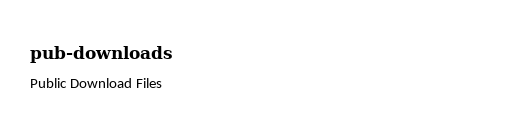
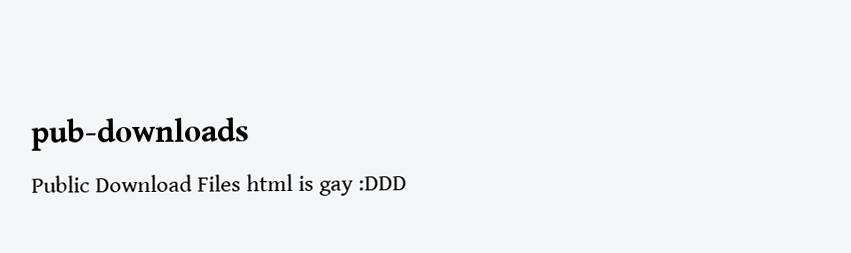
- Public Download Files
+ Public Download Files html is gay :DDD

